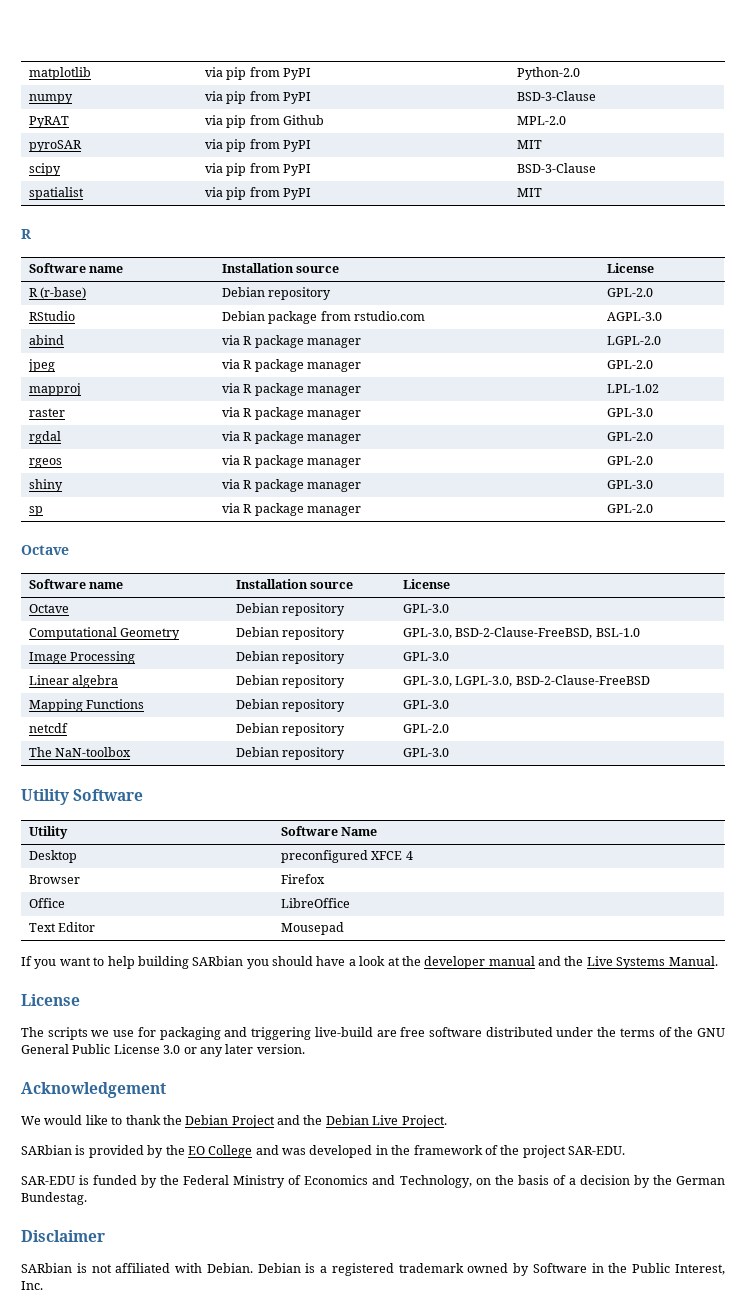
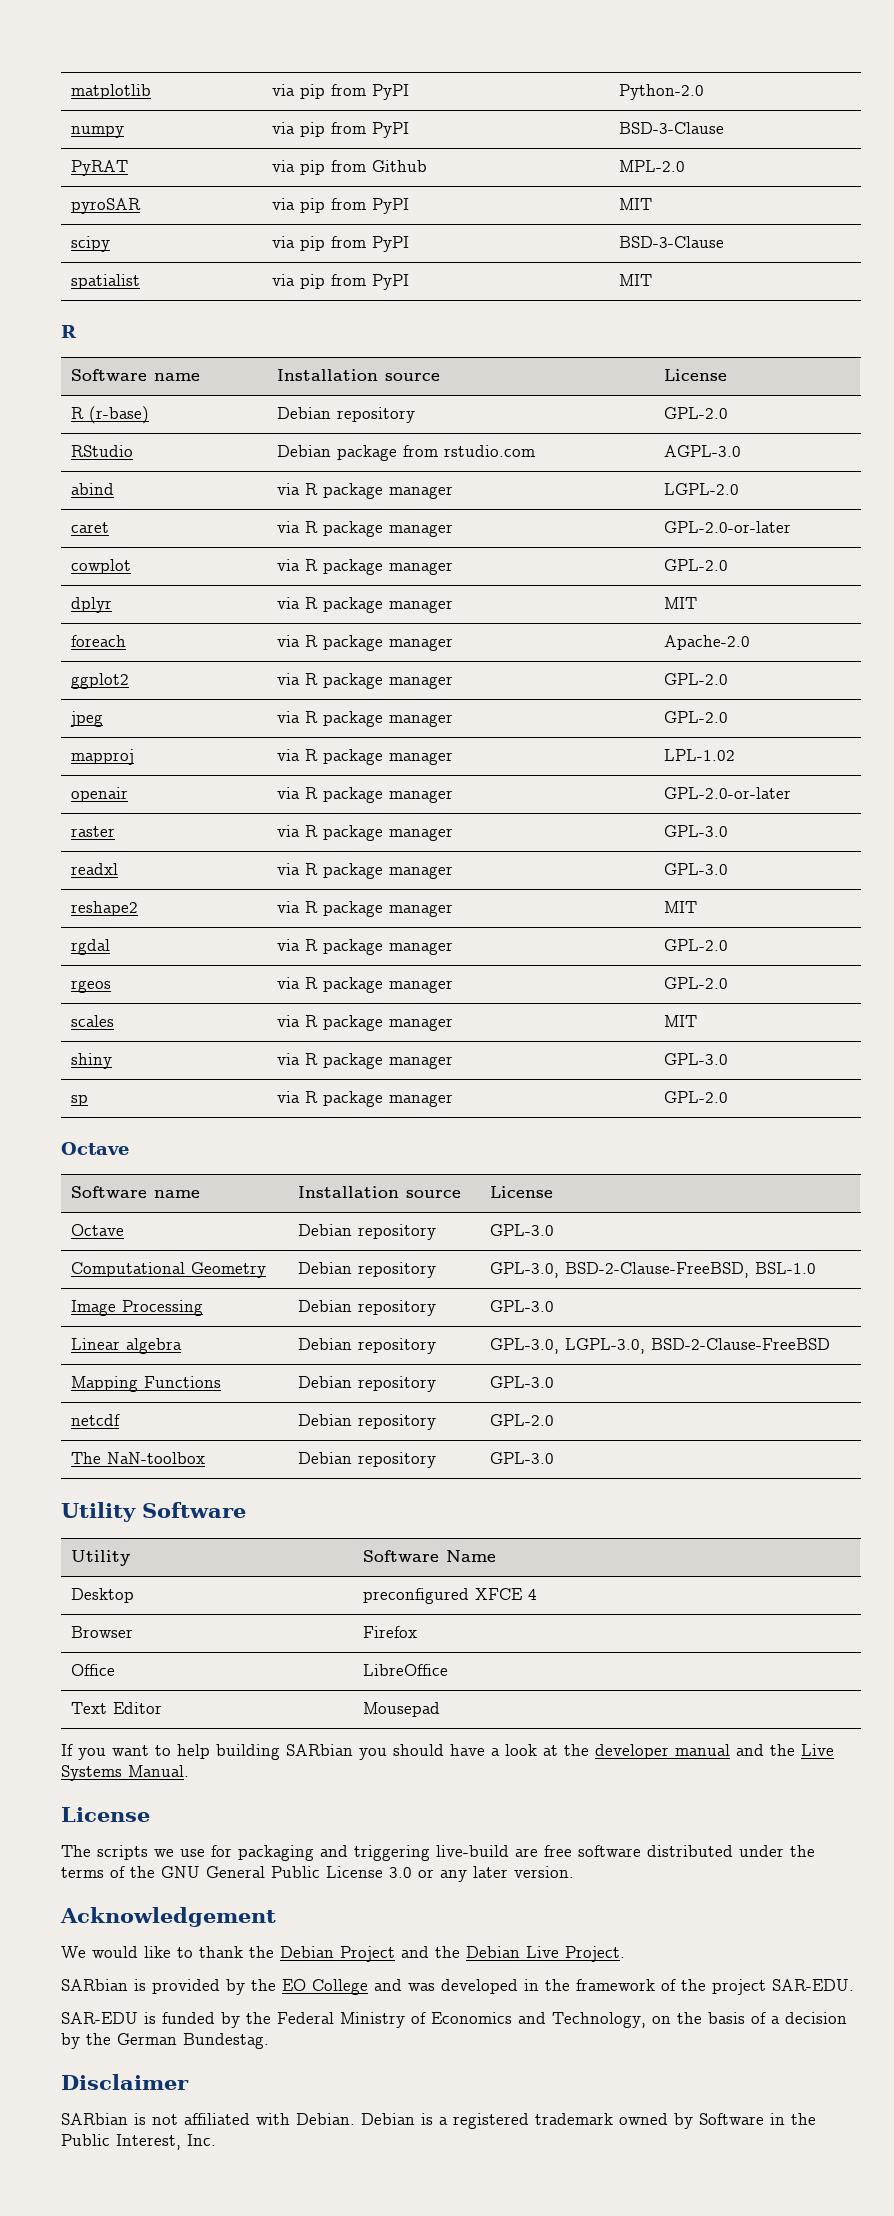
+ caret | via R package manager | GPL-2.0-or-later
+ cowplot | via R package manager | GPL-2.0
+ dplyr | via R package manager | MIT
+ foreach | via R package manager | Apache-2.0
+ ggplot2 | via R package manager | GPL-2.0
+ openair | via R package manager | GPL-2.0-or-later
+ readxl | via R package manager | GPL-3.0
+ reshape2 | via R package manager | MIT
+ scales | via R package manager | MIT

